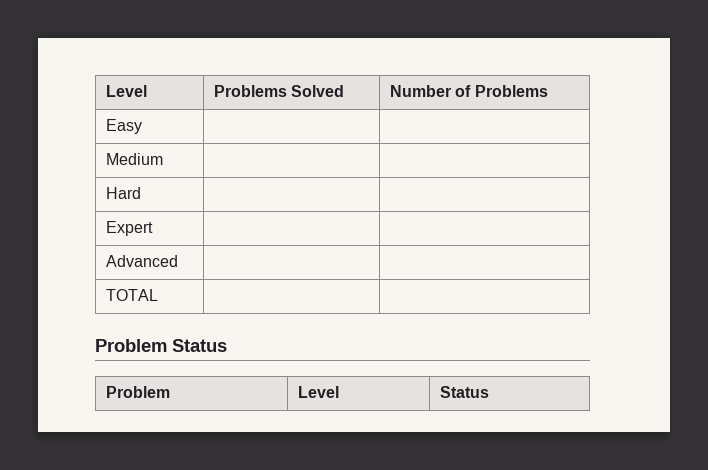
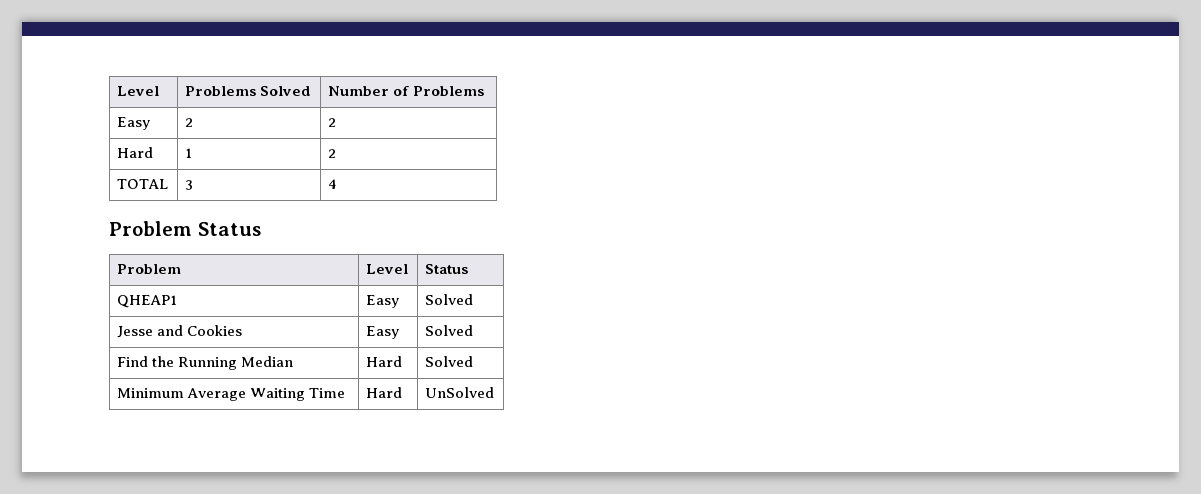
- Easy | |
- Medium | |
- Hard | |
- Expert | |
- Advanced | |
+ Easy | 2 | 2
+ Hard | 1 | 2
- TOTAL | |
+ TOTAL | 3 | 4
+ QHEAP1 | Easy | Solved
+ Jesse and Cookies | Easy | Solved
+ Find the Running Median | Hard | Solved
+ Minimum Average Waiting Time | Hard | UnSolved

